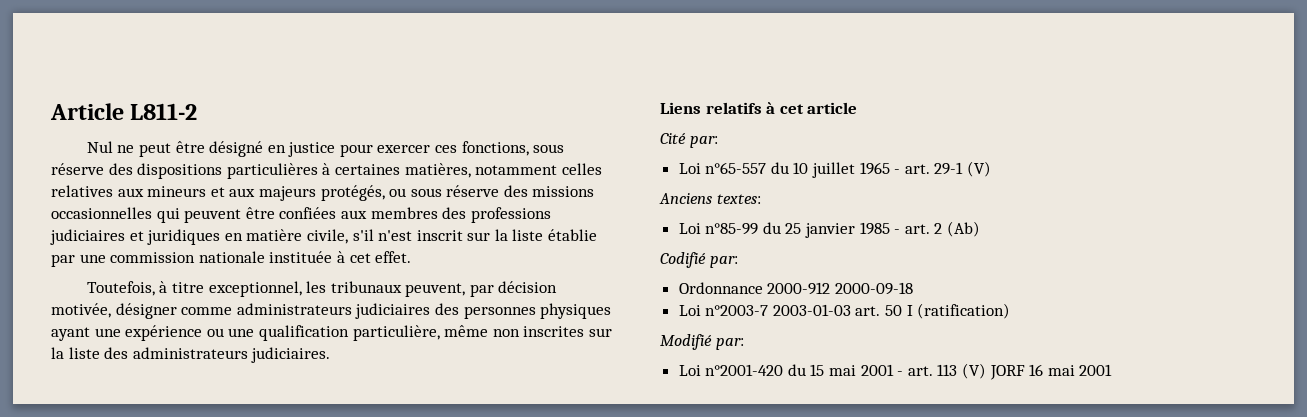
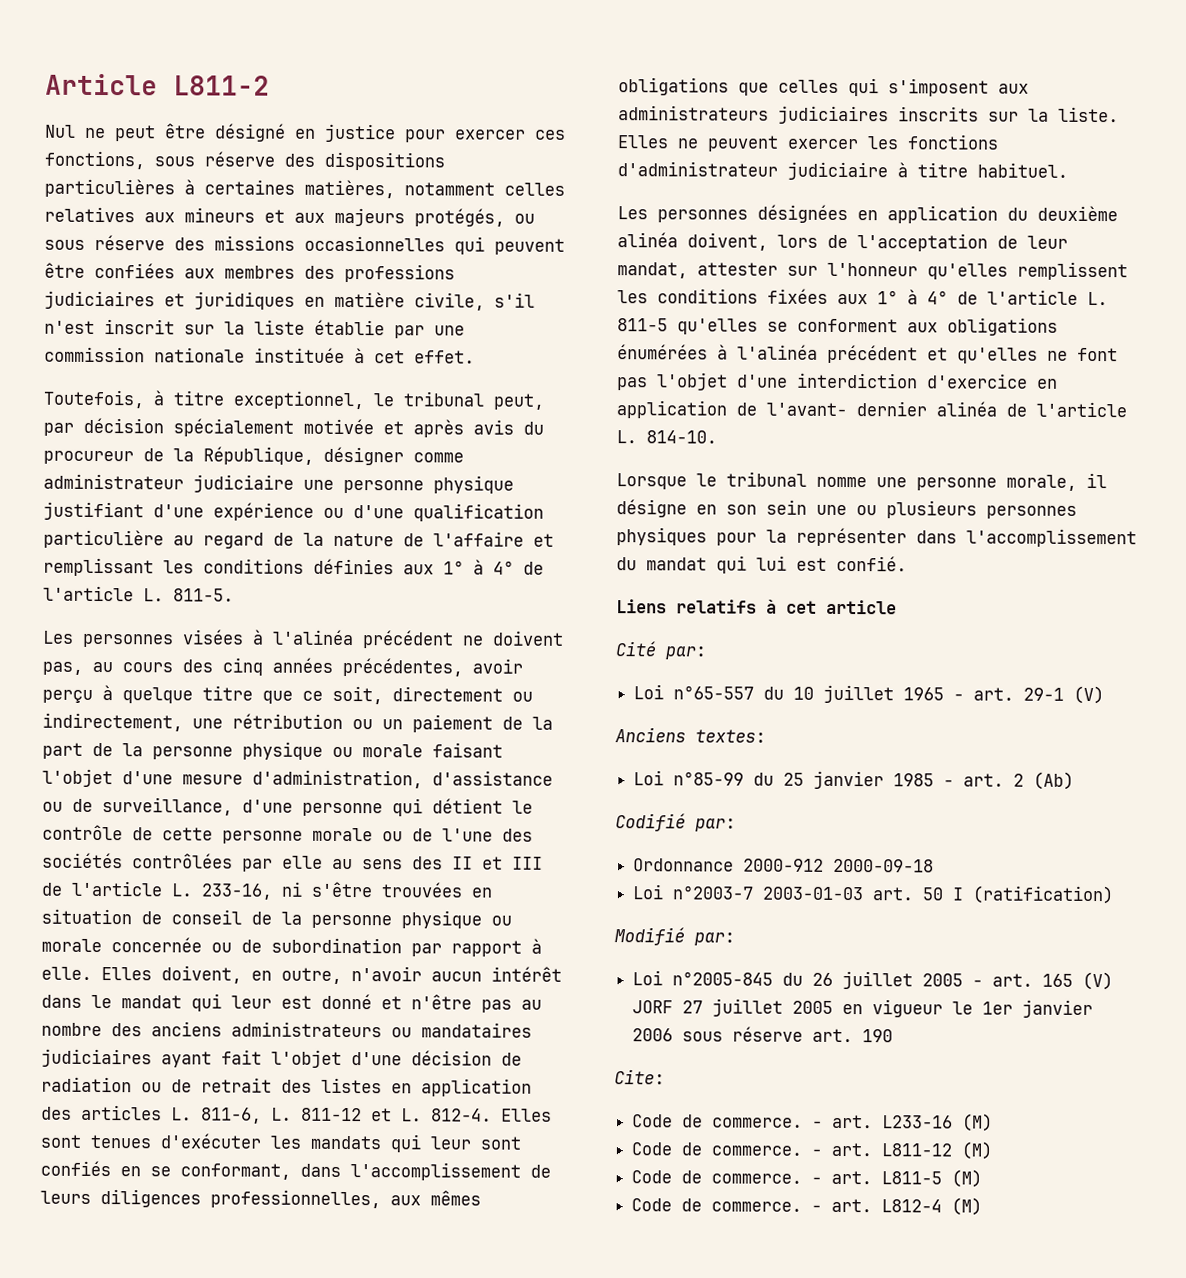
- Toutefois, à titre exceptionnel, les tribunaux peuvent, par décision motivée, désigner comme administrateurs judiciaires des personnes physiques ayant une expérience ou une qualification particulière, même non inscrites sur la liste des administrateurs judiciaires.
+ Toutefois, à titre exceptionnel, le tribunal peut, par décision spécialement motivée et après avis du procureur de la République, désigner comme administrateur judiciaire une personne physique justifiant d'une expérience ou d'une qualification particulière au regard de la nature de l'affaire et remplissant les conditions définies aux 1° à 4° de l'article L. 811-5.
+ Les personnes visées à l'alinéa précédent ne doivent pas, au cours des cinq années précédentes, avoir perçu à quelque titre que ce soit, directement ou indirectement, une rétribution ou un paiement de la part de la personne physique ou morale faisant l'objet d'une mesure d'administration, d'assistance ou de surveillance, d'une personne qui détient le contrôle de cette personne morale ou de l'une des sociétés contrôlées par elle au sens des II et III de l'article L. 233-16, ni s'être trouvées en situation de conseil de la personne physique ou morale concernée ou de subordination par rapport à elle. Elles doivent, en outre, n'avoir aucun intérêt dans le mandat qui leur est donné et n'être pas au nombre des anciens administrateurs ou mandataires judiciaires ayant fait l'objet d'une décision de radiation ou de retrait des listes en application des articles L. 811-6, L. 811-12 et L. 812-4. Elles sont tenues d'exécuter les mandats qui leur sont confiés en se conformant, dans l'accomplissement de leurs diligences professionnelles, aux mêmes obligations que celles qui s'imposent aux administrateurs judiciaires inscrits sur la liste. Elles ne peuvent exercer les fonctions d'administrateur judiciaire à titre habituel.
+ Les personnes désignées en application du deuxième alinéa doivent, lors de l'acceptation de leur mandat, attester sur l'honneur qu'elles remplissent les conditions fixées aux 1° à 4° de l'article L. 811-5 qu'elles se conforment aux obligations énumérées à l'alinéa précédent et qu'elles ne font pas l'objet d'une interdiction d'exercice en application de l'avant- dernier alinéa de l'article L. 814-10.
+ Lorsque le tribunal nomme une personne morale, il désigne en son sein une ou plusieurs personnes physiques pour la représenter dans l'accomplissement du mandat qui lui est confié.
- Loi n°2001-420 du 15 mai 2001 - art. 113 (V) JORF 16 mai 2001
+ Loi n°2005-845 du 26 juillet 2005 - art. 165 (V) JORF 27 juillet 2005 en vigueur le 1er janvier 2006 sous réserve art. 190
+ Cite:
+ Code de commerce. - art. L233-16 (M)
+ Code de commerce. - art. L811-12 (M)
+ Code de commerce. - art. L811-5 (M)
+ Code de commerce. - art. L812-4 (M)

